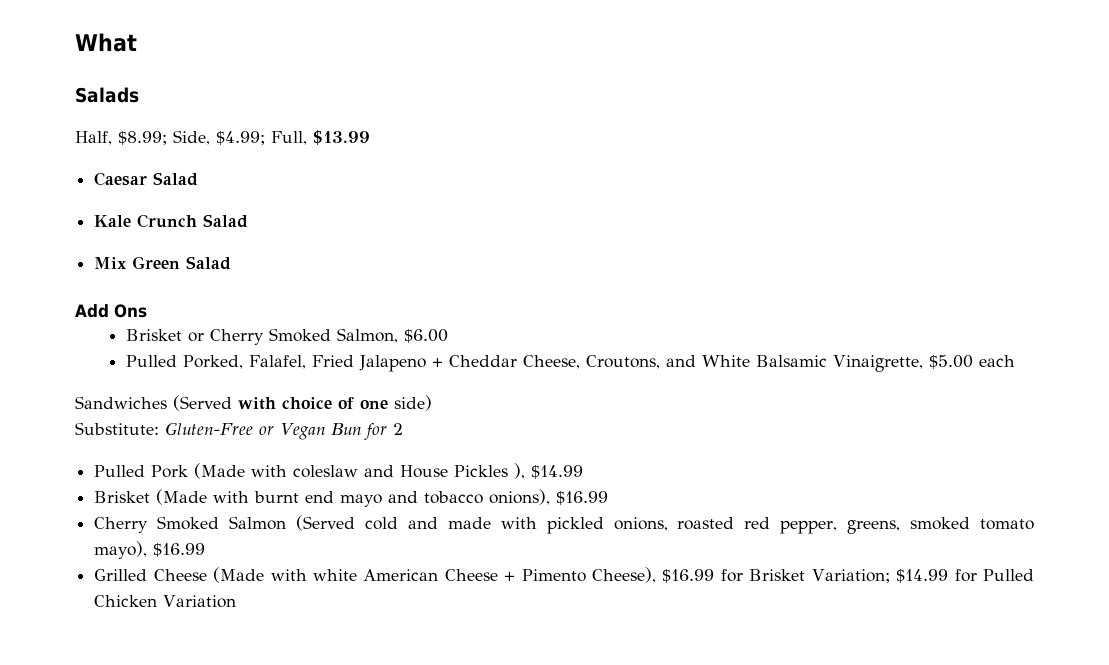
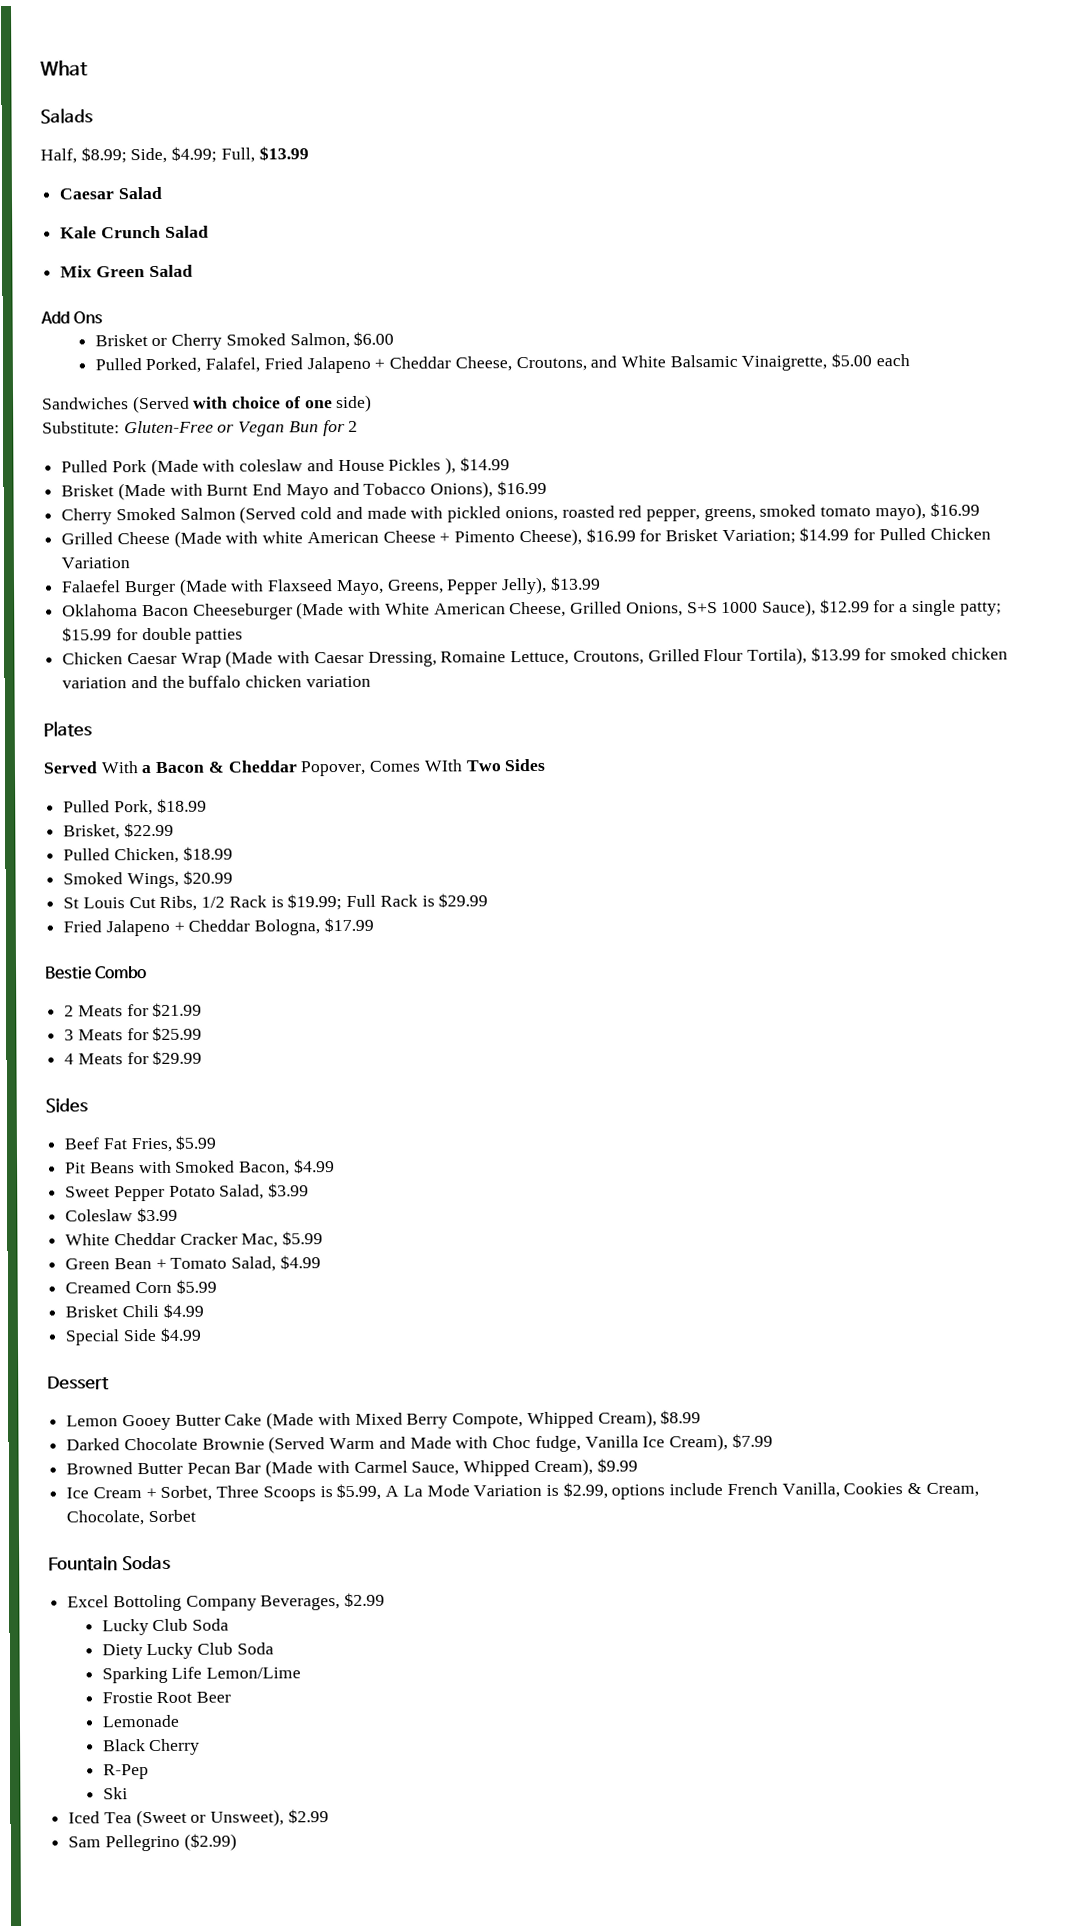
- Brisket (Made with burnt end mayo and tobacco onions), $16.99
+ Brisket (Made with Burnt End Mayo and Tobacco Onions), $16.99
+ Falaefel Burger (Made with Flaxseed Mayo, Greens, Pepper Jelly), $13.99
+ Oklahoma Bacon Cheeseburger (Made with White American Cheese, Grilled Onions, S+S 1000 Sauce), $12.99 for a single patty; $15.99 for double patties
+ Chicken Caesar Wrap (Made with Caesar Dressing, Romaine Lettuce, Croutons, Grilled Flour Tortila), $13.99 for smoked chicken variation and the buffalo chicken variation
+ Plates
+ Served With a Bacon & Cheddar Popover, Comes WIth Two Sides
+ Pulled Pork, $18.99
+ Brisket, $22.99
+ Pulled Chicken, $18.99
+ Smoked Wings, $20.99
+ St Louis Cut Ribs, 1/2 Rack is $19.99; Full Rack is $29.99
+ Fried Jalapeno + Cheddar Bologna, $17.99
+ Bestie Combo
+ 2 Meats for $21.99
+ 3 Meats for $25.99
+ 4 Meats for $29.99
+ Sides
+ Beef Fat Fries, $5.99
+ Pit Beans with Smoked Bacon, $4.99
+ Sweet Pepper Potato Salad, $3.99
+ Coleslaw $3.99
+ White Cheddar Cracker Mac, $5.99
+ Green Bean + Tomato Salad, $4.99
+ Creamed Corn $5.99
+ Brisket Chili $4.99
+ Special Side $4.99
+ Dessert
+ Lemon Gooey Butter Cake (Made with Mixed Berry Compote, Whipped Cream), $8.99
+ Darked Chocolate Brownie (Served Warm and Made with Choc fudge, Vanilla Ice Cream), $7.99
+ Browned Butter Pecan Bar (Made with Carmel Sauce, Whipped Cream), $9.99
+ Ice Cream + Sorbet, Three Scoops is $5.99, A La Mode Variation is $2.99, options include French Vanilla, Cookies & Cream, Chocolate, Sorbet
+ Fountain Sodas
+ Excel Bottoling Company Beverages, $2.99
+ Lucky Club Soda
+ Diety Lucky Club Soda
+ Sparking Life Lemon/Lime
+ Frostie Root Beer
+ Lemonade
+ Black Cherry
+ R-Pep
+ Ski
+ Iced Tea (Sweet or Unsweet), $2.99
+ Sam Pellegrino ($2.99)

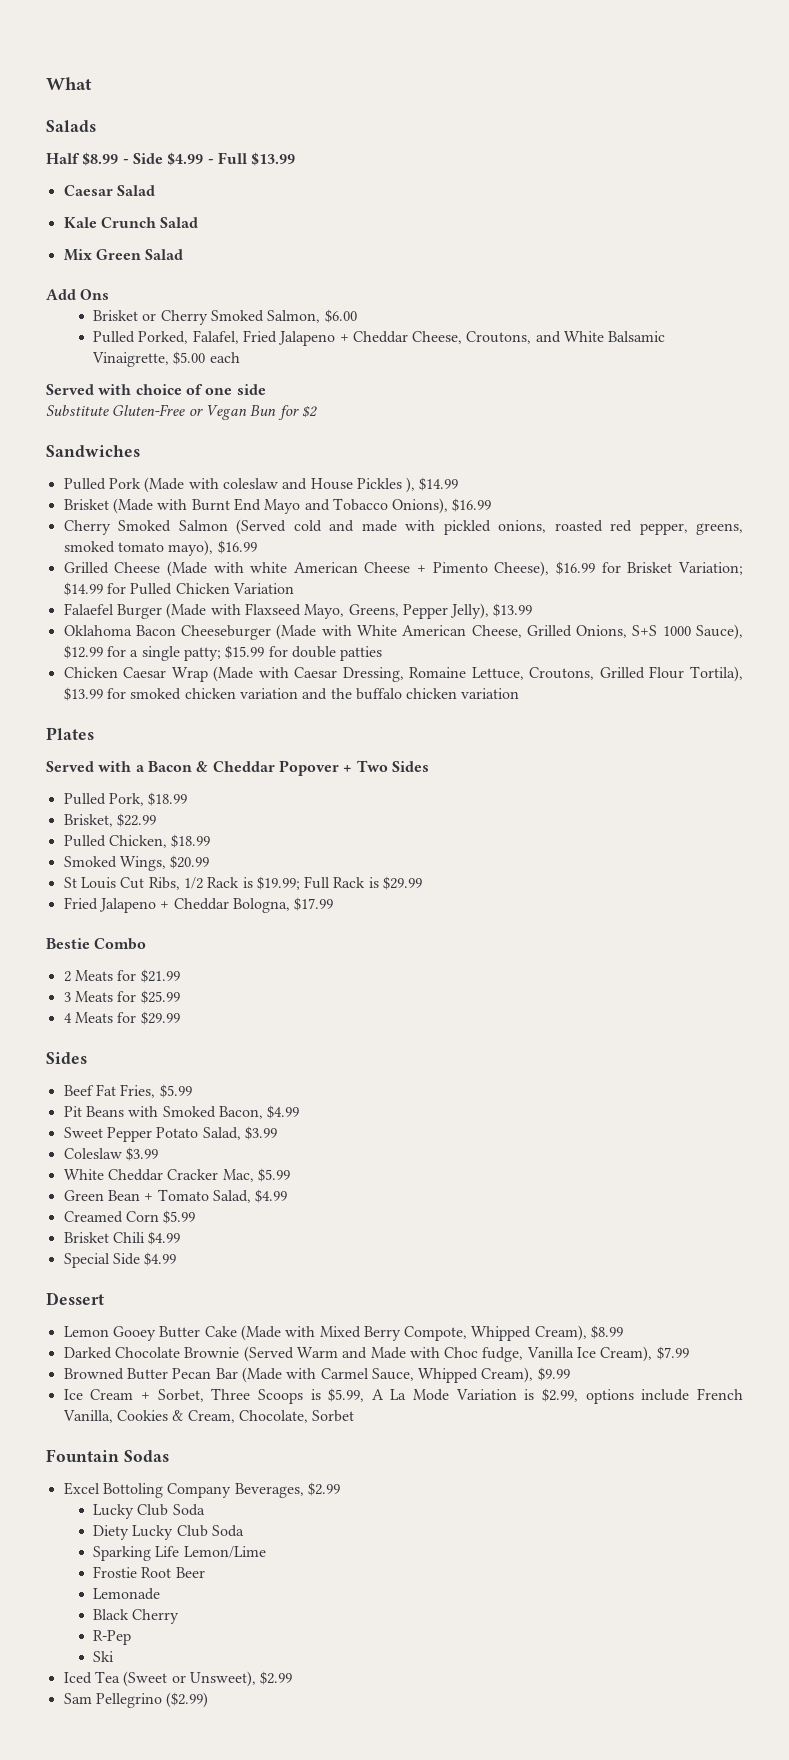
- Half, $8.99; Side, $4.99; Full, $13.99
+ Half $8.99 - Side $4.99 - Full $13.99
- Sandwiches (Served with choice of one side)
- Substitute: Gluten-Free or Vegan Bun for 2
+ Served with choice of one side
+ Substitute Gluten-Free or Vegan Bun for $2
+ Sandwiches
- Served With a Bacon & Cheddar Popover, Comes WIth Two Sides
+ Served with a Bacon & Cheddar Popover + Two Sides

